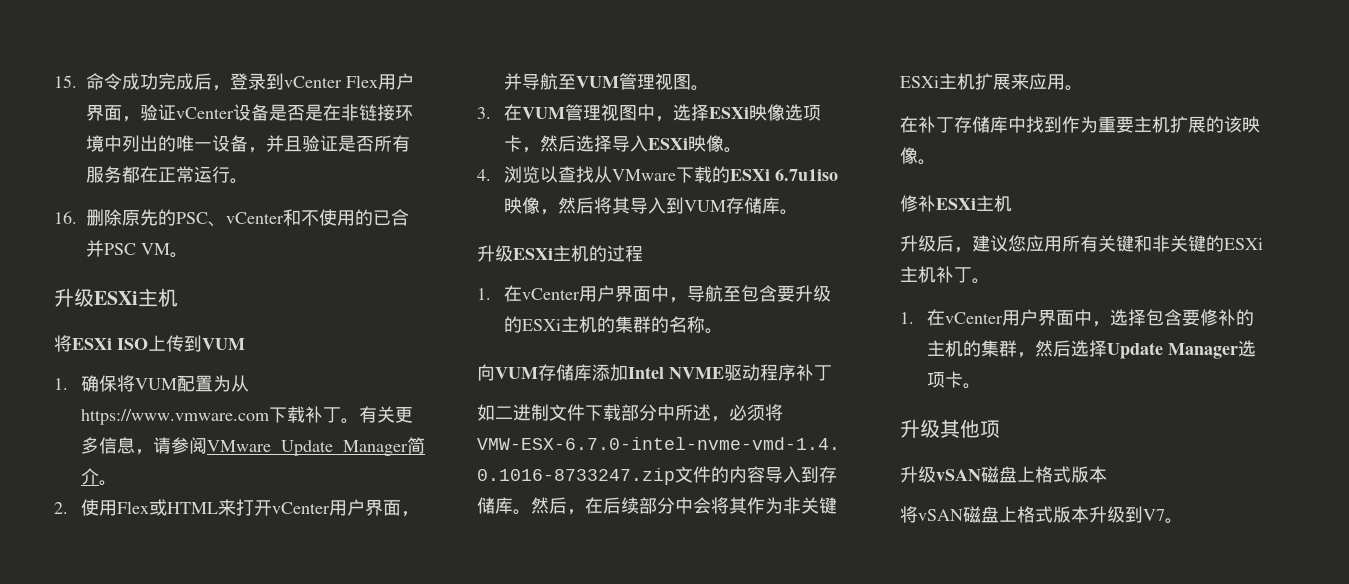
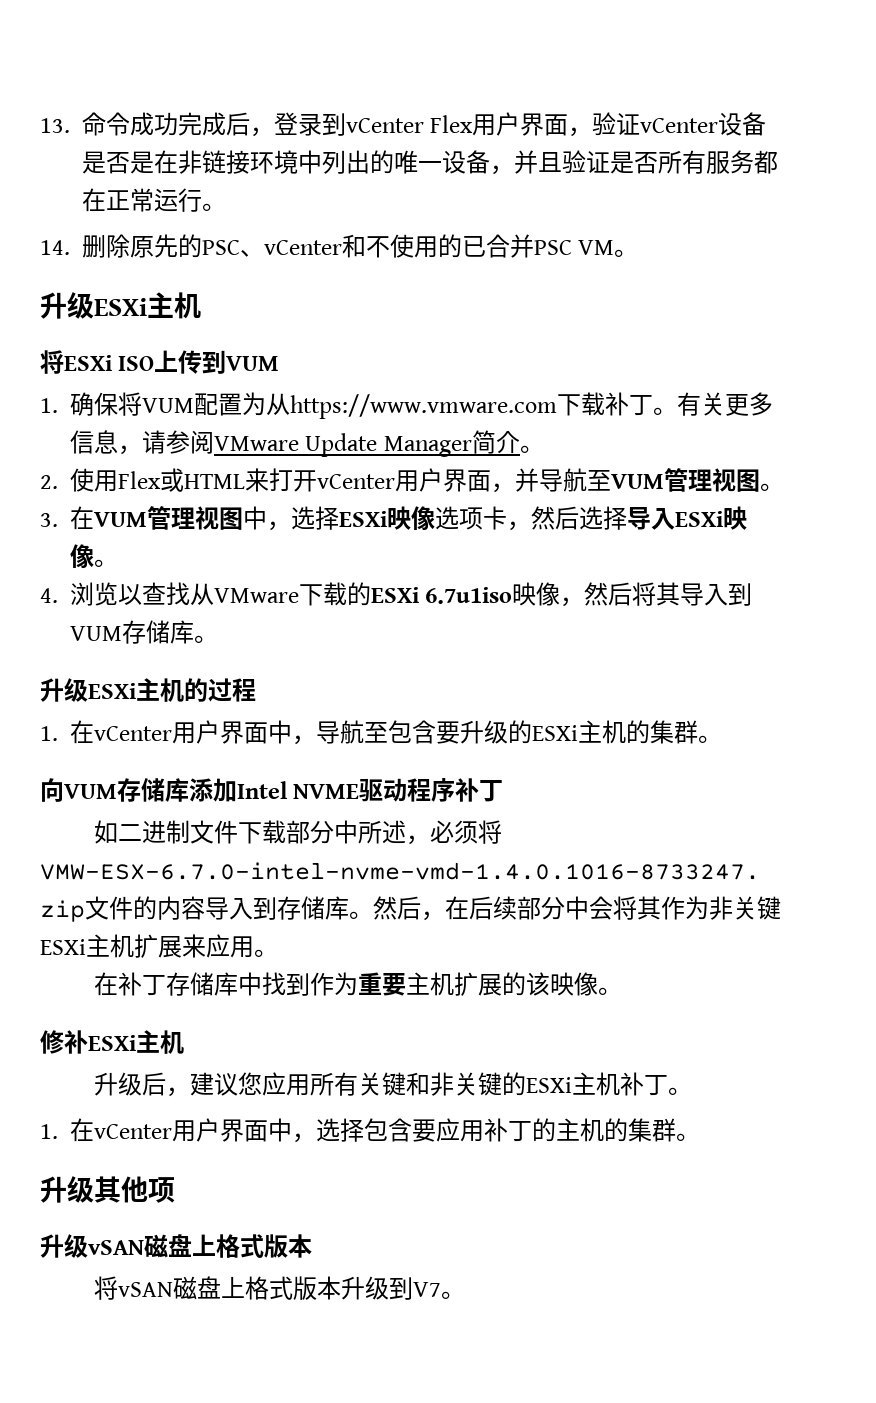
- 15.命令成功完成后，登录到vCenter Flex用户界面，验证vCenter设备是否是在非链接环境中列出的唯一设备，并且验证是否所有服务都在正常运行。
+ 13.命令成功完成后，登录到vCenter Flex用户界面，验证vCenter设备是否是在非链接环境中列出的唯一设备，并且验证是否所有服务都在正常运行。
- 16.删除原先的PSC、vCenter和不使用的已合并PSC VM。
+ 14.删除原先的PSC、vCenter和不使用的已合并PSC VM。
- 1.在vCenter用户界面中，导航至包含要升级的ESXi主机的集群的名称。
+ 1.在vCenter用户界面中，导航至包含要升级的ESXi主机的集群。
- 1.在vCenter用户界面中，选择包含要修补的主机的集群，然后选择Update Manager选项卡。
+ 1.在vCenter用户界面中，选择包含要应用补丁的主机的集群。

